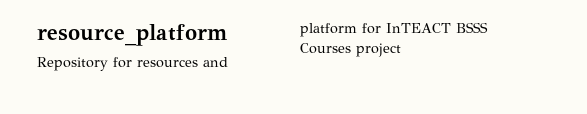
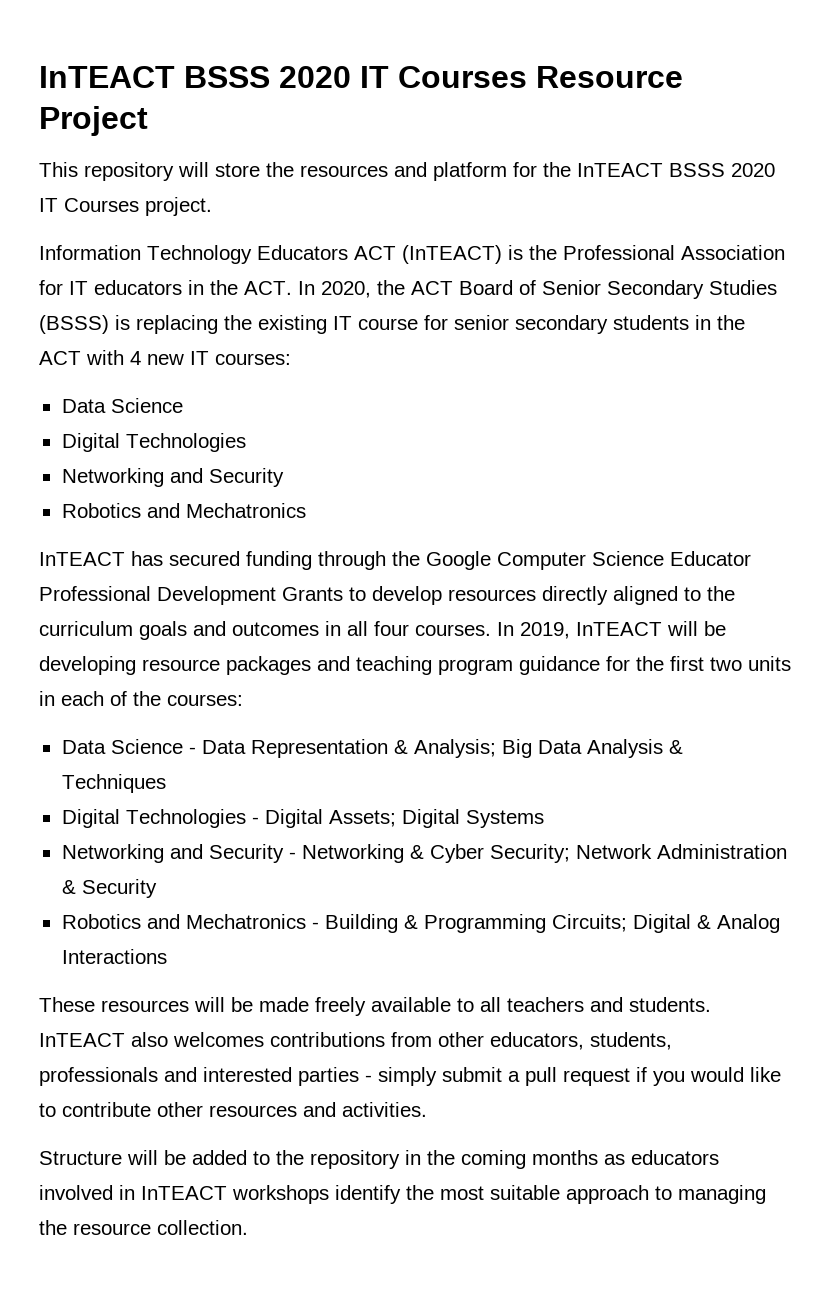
- resource_platform
- Repository for resources and platform for InTEACT BSSS Courses project
+ InTEACT BSSS 2020 IT Courses Resource Project
+ This repository will store the resources and platform for the InTEACT BSSS 2020 IT Courses project.
+ Information Technology Educators ACT (InTEACT) is the Professional Association for IT educators in the ACT. In 2020, the ACT Board of Senior Secondary Studies (BSSS) is replacing the existing IT course for senior secondary students in the ACT with 4 new IT courses:
+ Data Science
+ Digital Technologies
+ Networking and Security
+ Robotics and Mechatronics
+ InTEACT has secured funding through the Google Computer Science Educator Professional Development Grants to develop resources directly aligned to the curriculum goals and outcomes in all four courses. In 2019, InTEACT will be developing resource packages and teaching program guidance for the first two units in each of the courses:
+ Data Science - Data Representation & Analysis; Big Data Analysis & Techniques
+ Digital Technologies - Digital Assets; Digital Systems
+ Networking and Security - Networking & Cyber Security; Network Administration & Security
+ Robotics and Mechatronics - Building & Programming Circuits; Digital & Analog Interactions
+ These resources will be made freely available to all teachers and students. InTEACT also welcomes contributions from other educators, students, professionals and interested parties - simply submit a pull request if you would like to contribute other resources and activities.
+ Structure will be added to the repository in the coming months as educators involved in InTEACT workshops identify the most suitable approach to managing the resource collection.

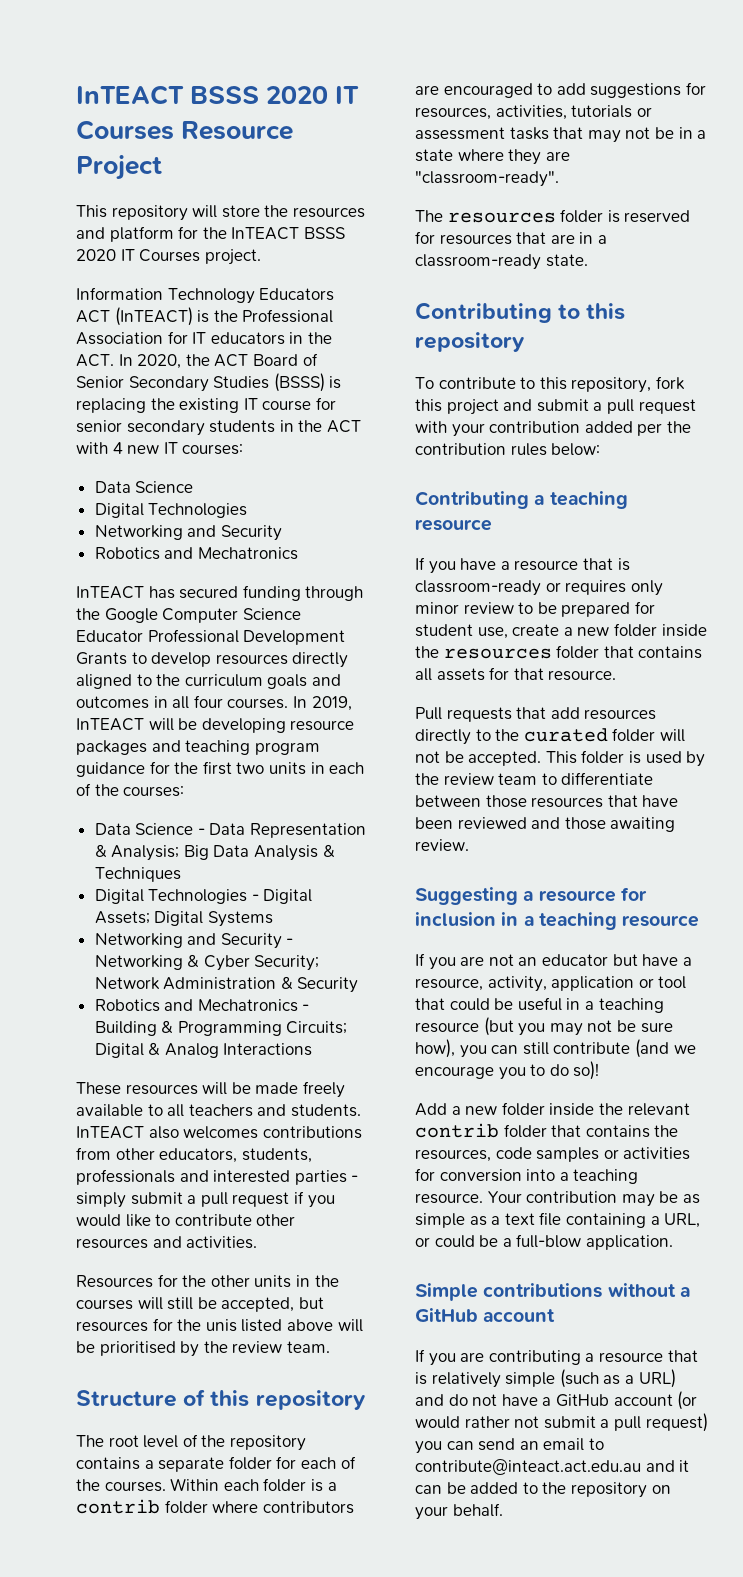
- Structure will be added to the repository in the coming months as educators involved in InTEACT workshops identify the most suitable approach to managing the resource collection.
+ Resources for the other units in the courses will still be accepted, but resources for the unis listed above will be prioritised by the review team.
+ Structure of this repository
+ The root level of the repository contains a separate folder for each of the courses. Within each folder is a contrib folder where contributors are encouraged to add suggestions for resources, activities, tutorials or assessment tasks that may not be in a state where they are "classroom-ready".
+ The resources folder is reserved for resources that are in a classroom-ready state.
+ Contributing to this repository
+ To contribute to this repository, fork this project and submit a pull request with your contribution added per the contribution rules below:
+ Contributing a teaching resource
+ If you have a resource that is classroom-ready or requires only minor review to be prepared for student use, create a new folder inside the resources folder that contains all assets for that resource.
+ Pull requests that add resources directly to the curated folder will not be accepted. This folder is used by the review team to differentiate between those resources that have been reviewed and those awaiting review.
+ Suggesting a resource for inclusion in a teaching resource
+ If you are not an educator but have a resource, activity, application or tool that could be useful in a teaching resource (but you may not be sure how), you can still contribute (and we encourage you to do so)!
+ Add a new folder inside the relevant contrib folder that contains the resources, code samples or activities for conversion into a teaching resource. Your contribution may be as simple as a text file containing a URL, or could be a full-blow application.
+ Simple contributions without a GitHub account
+ If you are contributing a resource that is relatively simple (such as a URL) and do not have a GitHub account (or would rather not submit a pull request) you can send an email to contribute@inteact.act.edu.au and it can be added to the repository on your behalf.

